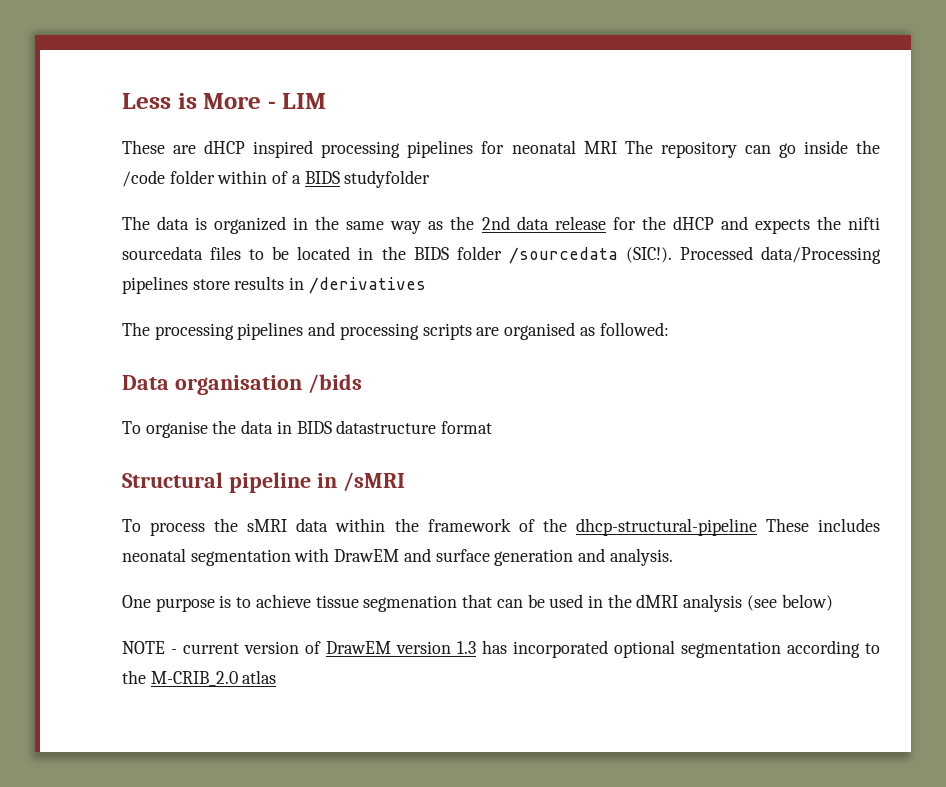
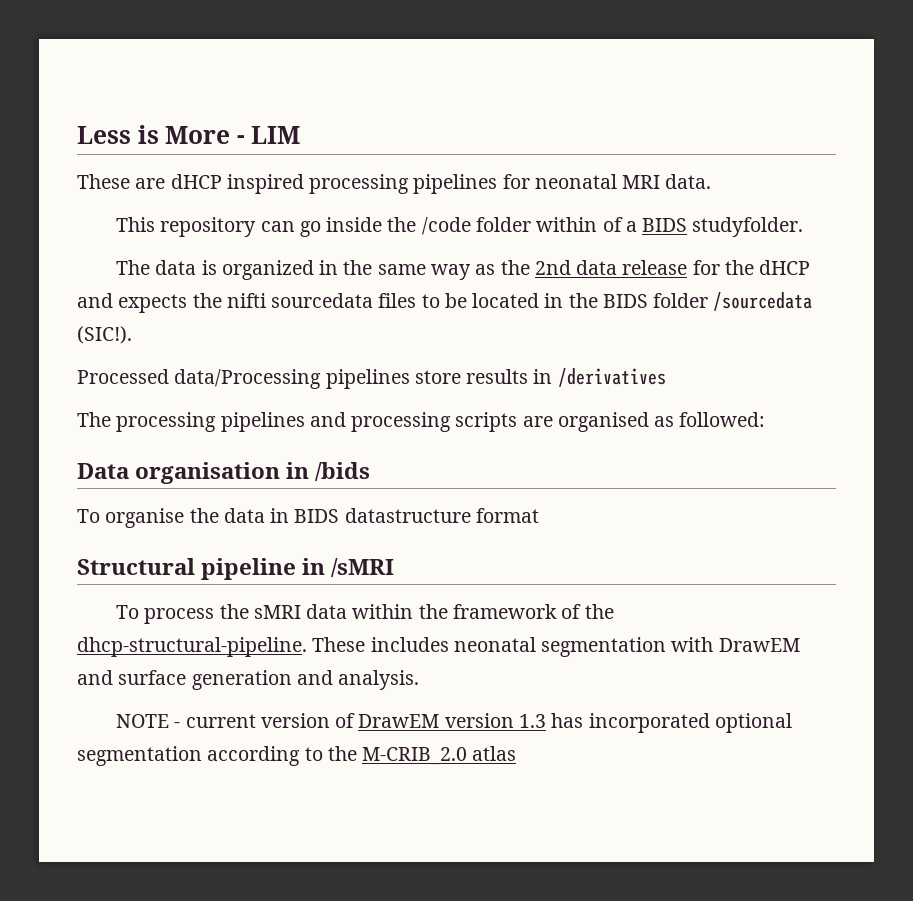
- These are dHCP inspired processing pipelines for neonatal MRI The repository can go inside the /code folder within of a BIDS studyfolder
+ These are dHCP inspired processing pipelines for neonatal MRI data.
+ This repository can go inside the /code folder within of a BIDS studyfolder.
- The data is organized in the same way as the 2nd data release for the dHCP and expects the nifti sourcedata files to be located in the BIDS folder /sourcedata (SIC!). Processed data/Processing pipelines store results in /derivatives
+ The data is organized in the same way as the 2nd data release for the dHCP and expects the nifti sourcedata files to be located in the BIDS folder /sourcedata (SIC!).
+ Processed data/Processing pipelines store results in /derivatives
- Data organisation /bids
+ Data organisation in /bids
- To process the sMRI data within the framework of the dhcp-structural-pipeline These includes neonatal segmentation with DrawEM and surface generation and analysis.
+ To process the sMRI data within the framework of the dhcp-structural-pipeline. These includes neonatal segmentation with DrawEM and surface generation and analysis.
- One purpose is to achieve tissue segmenation that can be used in the dMRI analysis (see below)

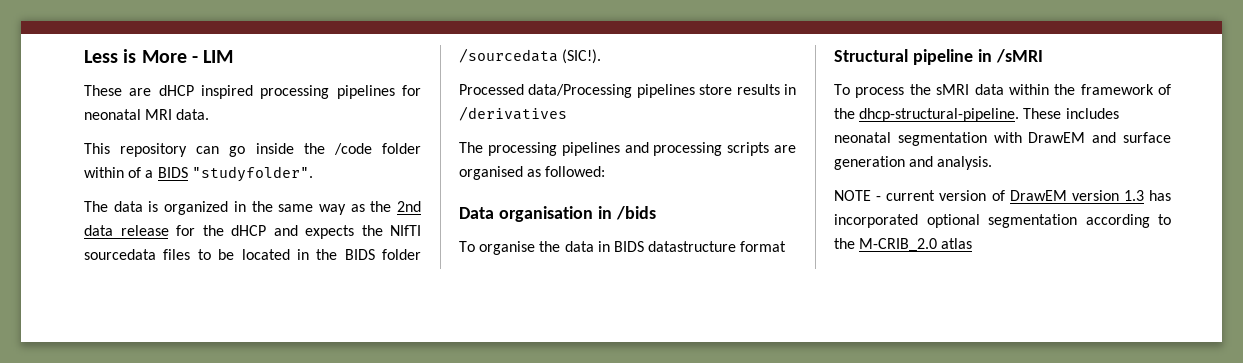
- This repository can go inside the /code folder within of a BIDS studyfolder.
+ This repository can go inside the /code folder within of a BIDS "studyfolder".
- The data is organized in the same way as the 2nd data release for the dHCP and expects the nifti sourcedata files to be located in the BIDS folder /sourcedata (SIC!).
+ The data is organized in the same way as the 2nd data release for the dHCP and expects the NIfTI sourcedata files to be located in the BIDS folder /sourcedata (SIC!).

